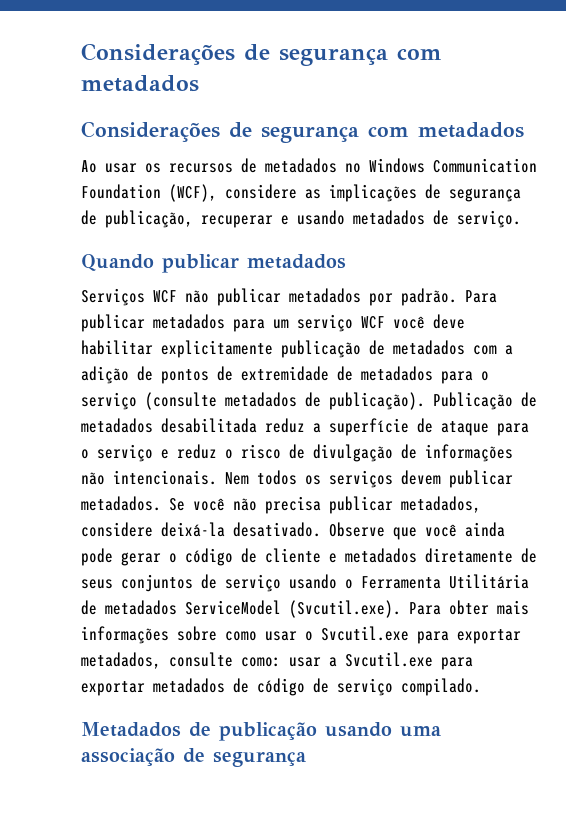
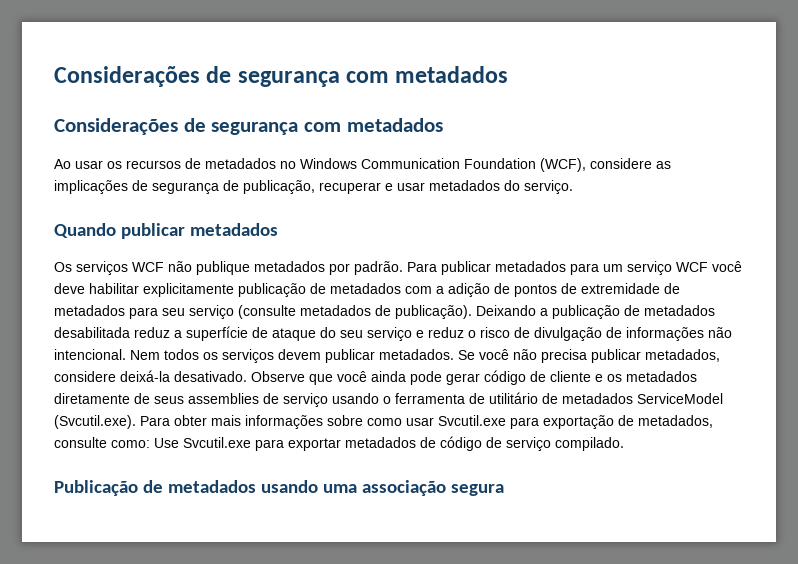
- Ao usar os recursos de metadados no Windows Communication Foundation (WCF), considere as implicações de segurança de publicação, recuperar e usando metadados de serviço.
+ Ao usar os recursos de metadados no Windows Communication Foundation (WCF), considere as implicações de segurança de publicação, recuperar e usar metadados do serviço.
- Serviços WCF não publicar metadados por padrão.
+ Os serviços WCF não publique metadados por padrão.
- Para publicar metadados para um serviço WCF você deve habilitar explicitamente publicação de metadados com a adição de pontos de extremidade de metadados para o serviço (consulte metadados de publicação).
+ Para publicar metadados para um serviço WCF você deve habilitar explicitamente publicação de metadados com a adição de pontos de extremidade de metadados para seu serviço (consulte metadados de publicação).
- Publicação de metadados desabilitada reduz a superfície de ataque para o serviço e reduz o risco de divulgação de informações não intencionais.
+ Deixando a publicação de metadados desabilitada reduz a superfície de ataque do seu serviço e reduz o risco de divulgação de informações não intencional.
- Observe que você ainda pode gerar o código de cliente e metadados diretamente de seus conjuntos de serviço usando o Ferramenta Utilitária de metadados ServiceModel (Svcutil.exe). Para obter mais informações sobre como usar o Svcutil.exe para exportar metadados, consulte como: usar a Svcutil.exe para exportar metadados de código de serviço compilado.
+ Observe que você ainda pode gerar código de cliente e os metadados diretamente de seus assemblies de serviço usando o ferramenta de utilitário de metadados ServiceModel (Svcutil.exe). Para obter mais informações sobre como usar Svcutil.exe para exportação de metadados, consulte como: Use Svcutil.exe para exportar metadados de código de serviço compilado.
- Metadados de publicação usando uma associação de segurança
+ Publicação de metadados usando uma associação segura

